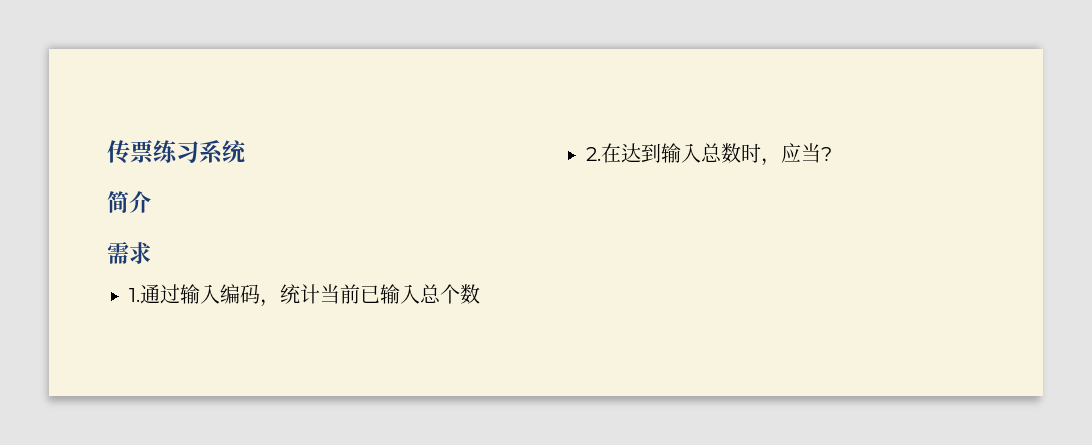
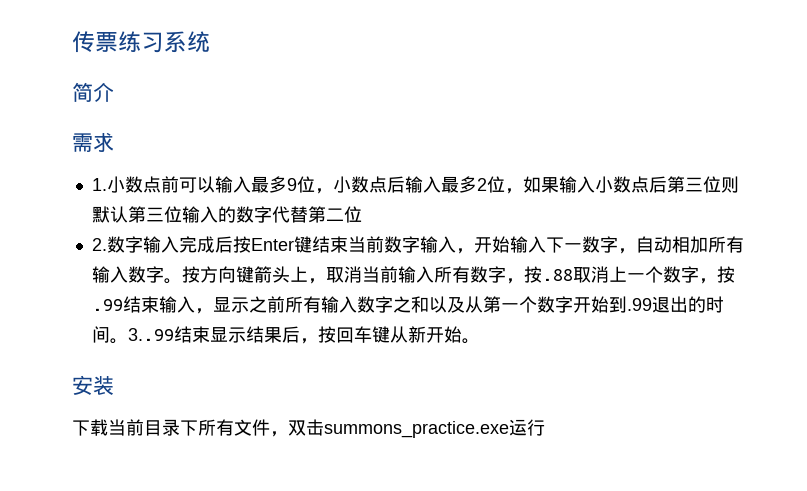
- 1.通过输入编码，统计当前已输入总个数
- 2.在达到输入总数时，应当?
+ 1.小数点前可以输入最多9位，小数点后输入最多2位，如果输入小数点后第三位则默认第三位输入的数字代替第二位
+ 2.数字输入完成后按Enter键结束当前数字输入，开始输入下一数字，自动相加所有输入数字。按方向键箭头上，取消当前输入所有数字，按.88取消上一个数字，按.99结束输入，显示之前所有输入数字之和以及从第一个数字开始到.99退出的时间。3..99结束显示结果后，按回车键从新开始。
+ 安装
+ 下载当前目录下所有文件，双击summons_practice.exe运行

